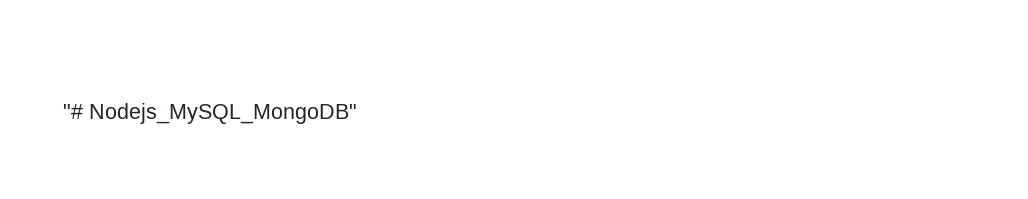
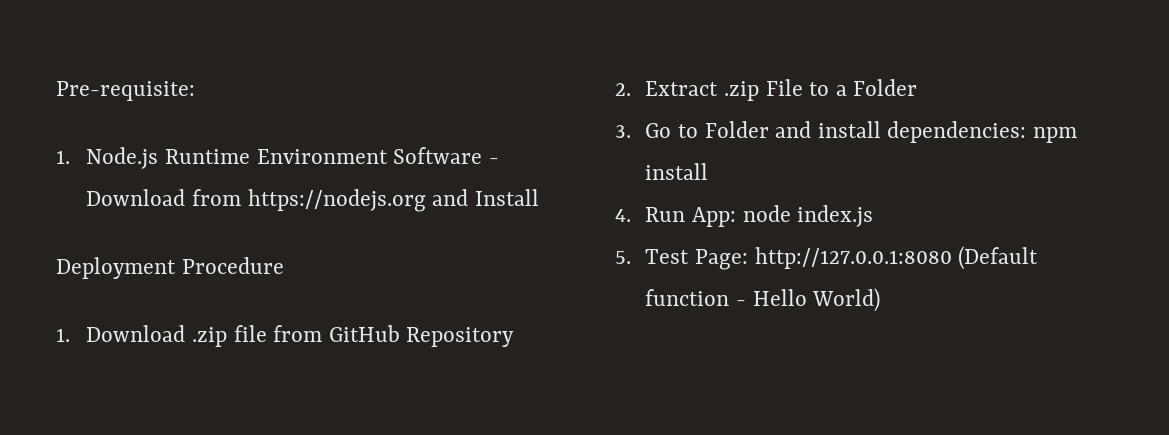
- "# Nodejs_MySQL_MongoDB"
+ Pre-requisite:
+ 1. Node.js Runtime Environment Software - Download from https://nodejs.org and Install
+ Deployment Procedure
+ 1. Download .zip file from GitHub Repository
+ 2. Extract .zip File to a Folder
+ 3. Go to Folder and install dependencies: npm install
+ 4. Run App: node index.js
+ 5. Test Page: http://127.0.0.1:8080 (Default function - Hello World)

